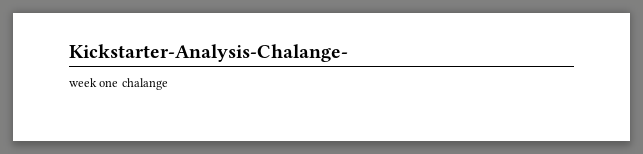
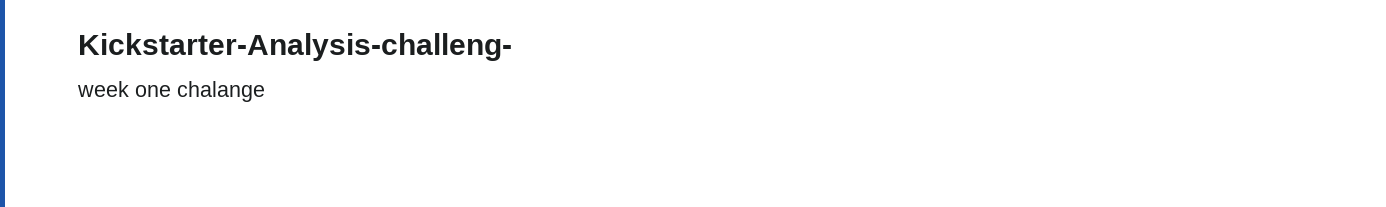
- Kickstarter-Analysis-Chalange-
+ Kickstarter-Analysis-challeng-

